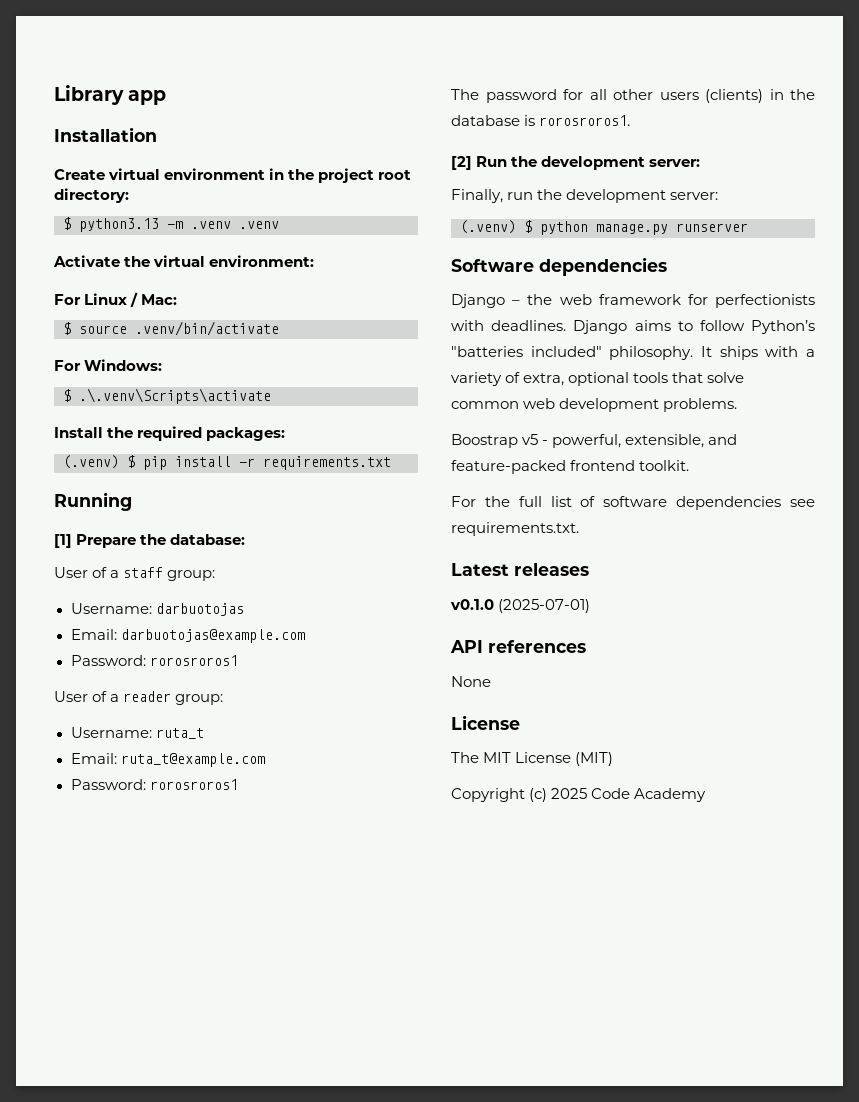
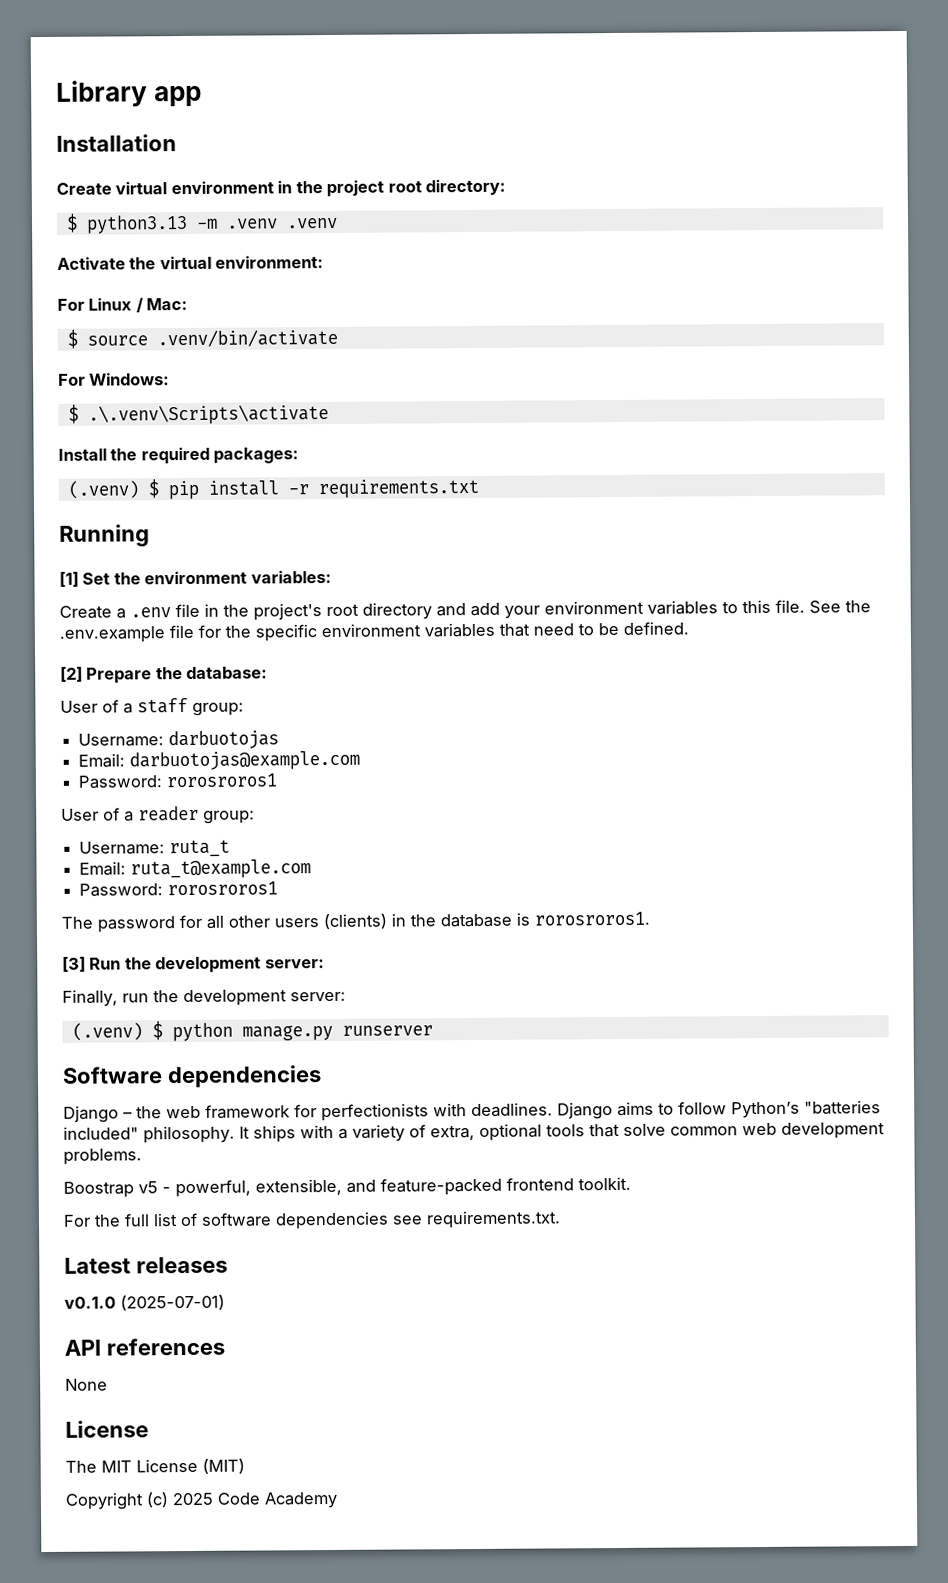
- [1] Prepare the database:
+ [1] Set the environment variables:
+ Create a .env file in the project's root directory and add your environment variables to this file. See the .env.example file for the specific environment variables that need to be defined.
+ [2] Prepare the database:
- [2] Run the development server:
+ [3] Run the development server:

